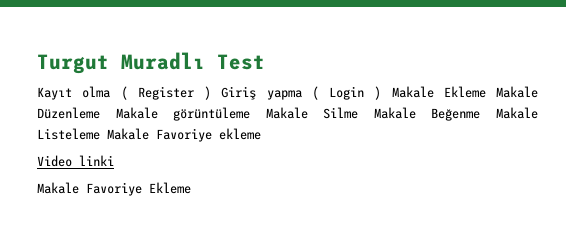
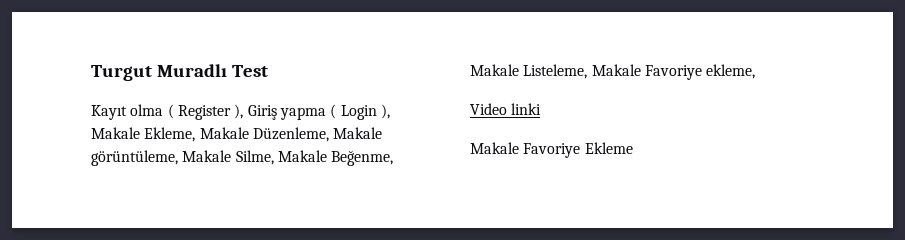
- Kayıt olma ( Register ) Giriş yapma ( Login ) Makale Ekleme Makale Düzenleme Makale görüntüleme Makale Silme Makale Beğenme Makale Listeleme Makale Favoriye ekleme
+ Kayıt olma ( Register ), Giriş yapma ( Login ), Makale Ekleme, Makale Düzenleme, Makale görüntüleme, Makale Silme, Makale Beğenme, Makale Listeleme, Makale Favoriye ekleme,

